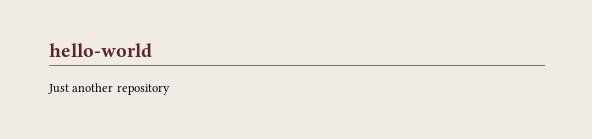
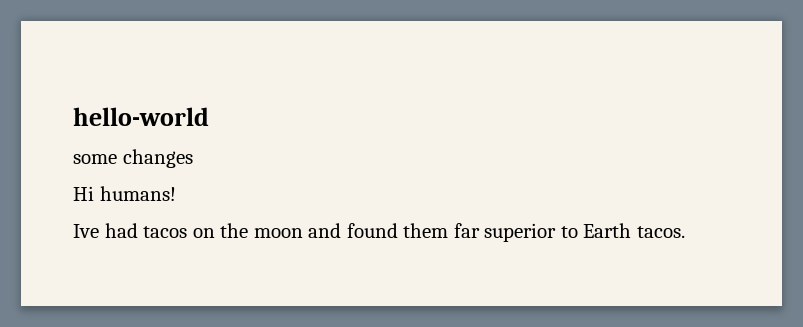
- Just another repository
+ some changes
+ Hi humans!
+ Ive had tacos on the moon and found them far superior to Earth tacos.

